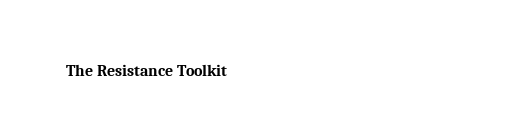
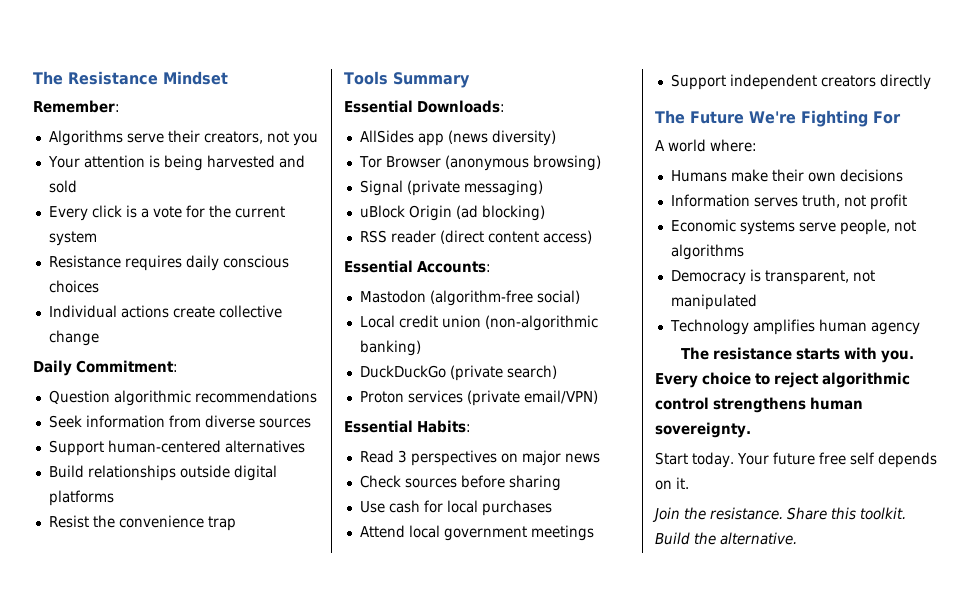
- The Resistance Toolkit
+ The Resistance Mindset
+ Remember:
+ Algorithms serve their creators, not you
+ Your attention is being harvested and sold
+ Every click is a vote for the current system
+ Resistance requires daily conscious choices
+ Individual actions create collective change
+ Daily Commitment:
+ Question algorithmic recommendations
+ Seek information from diverse sources
+ Support human-centered alternatives
+ Build relationships outside digital platforms
+ Resist the convenience trap
+ Tools Summary
+ Essential Downloads:
+ AllSides app (news diversity)
+ Tor Browser (anonymous browsing)
+ Signal (private messaging)
+ uBlock Origin (ad blocking)
+ RSS reader (direct content access)
+ Essential Accounts:
+ Mastodon (algorithm-free social)
+ Local credit union (non-algorithmic banking)
+ DuckDuckGo (private search)
+ Proton services (private email/VPN)
+ Essential Habits:
+ Read 3 perspectives on major news
+ Check sources before sharing
+ Use cash for local purchases
+ Attend local government meetings
+ Support independent creators directly
+ The Future We're Fighting For
+ A world where:
+ Humans make their own decisions
+ Information serves truth, not profit
+ Economic systems serve people, not algorithms
+ Democracy is transparent, not manipulated
+ Technology amplifies human agency
+ The resistance starts with you. Every choice to reject algorithmic control strengthens human sovereignty.
+ Start today. Your future free self depends on it.
+ Join the resistance. Share this toolkit. Build the alternative.

